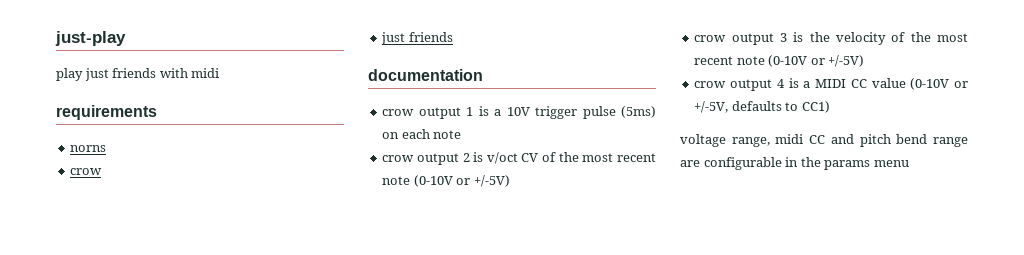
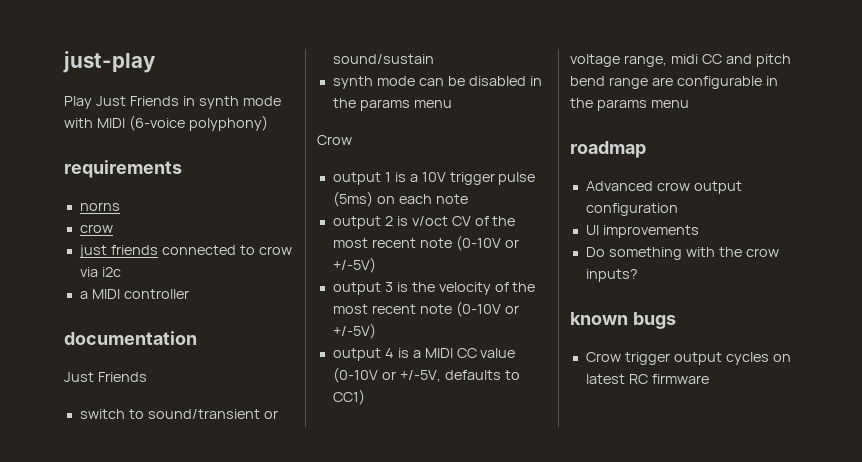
- play just friends with midi
+ Play Just Friends in synth mode with MIDI (6-voice polyphony)
  norns
  crow
- just friends
+ just friends connected to crow via i2c
+ a MIDI controller
  documentation
- crow output 1 is a 10V trigger pulse (5ms) on each note
+ Just Friends
+ switch to sound/transient or sound/sustain
+ synth mode can be disabled in the params menu
+ Crow
+ output 1 is a 10V trigger pulse (5ms) on each note
- crow output 2 is v/oct CV of the most recent note (0-10V or +/-5V)
+ output 2 is v/oct CV of the most recent note (0-10V or +/-5V)
- crow output 3 is the velocity of the most recent note (0-10V or +/-5V)
+ output 3 is the velocity of the most recent note (0-10V or +/-5V)
- crow output 4 is a MIDI CC value (0-10V or +/-5V, defaults to CC1)
+ output 4 is a MIDI CC value (0-10V or +/-5V, defaults to CC1)
+ roadmap
+ Advanced crow output configuration
+ UI improvements
+ Do something with the crow inputs?
+ known bugs
+ Crow trigger output cycles on latest RC firmware

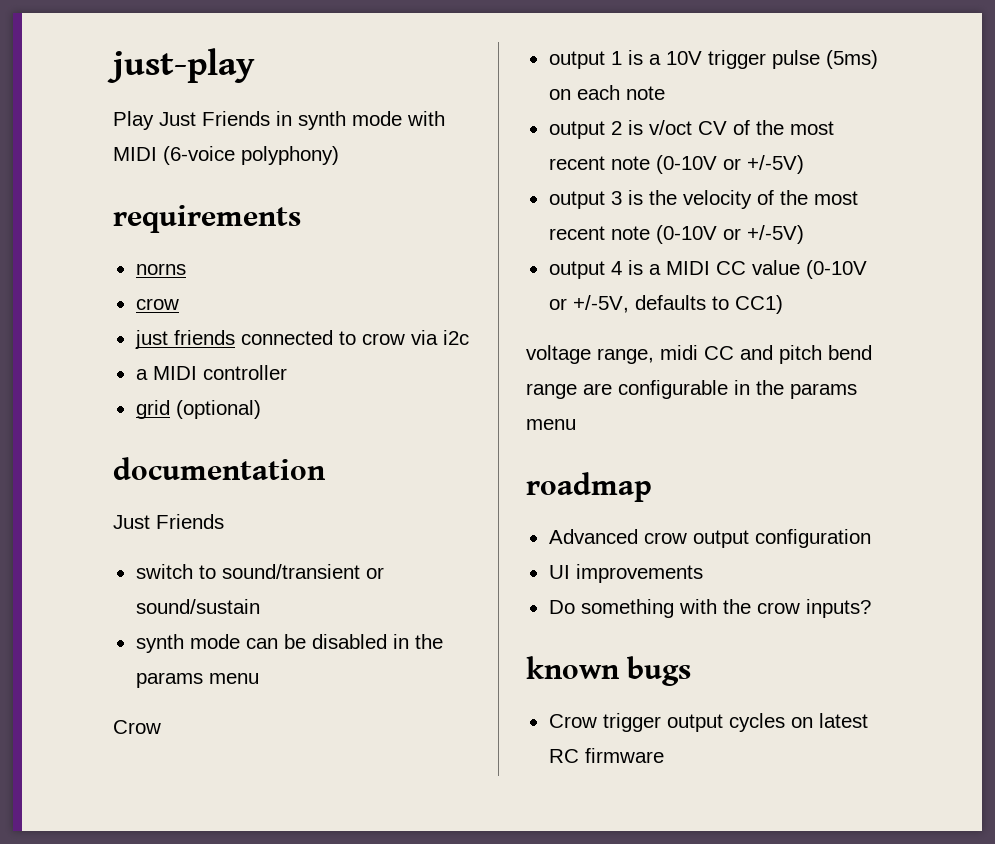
+ grid (optional)

